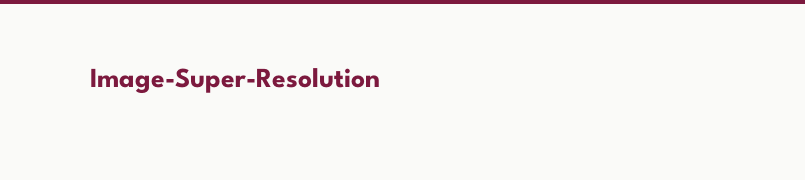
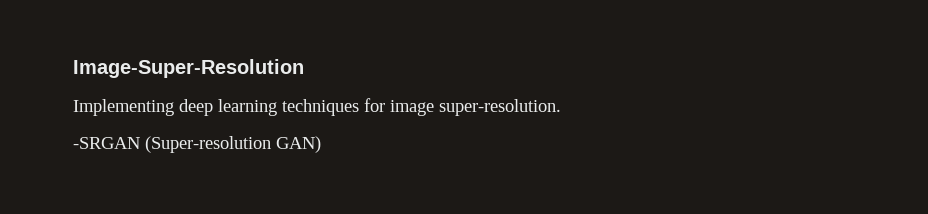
+ Implementing deep learning techniques for image super-resolution.
+ -SRGAN (Super-resolution GAN)

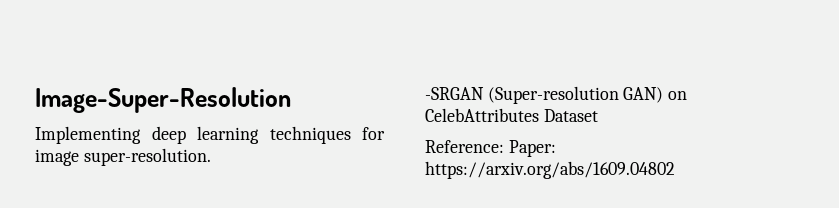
- -SRGAN (Super-resolution GAN)
+ -SRGAN (Super-resolution GAN) on CelebAttributes Dataset
+ Reference: Paper: https://arxiv.org/abs/1609.04802

